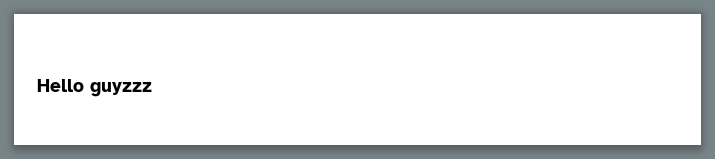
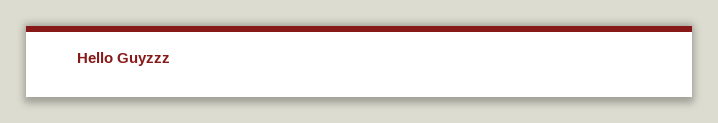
- Hello guyzzz
+ Hello Guyzzz

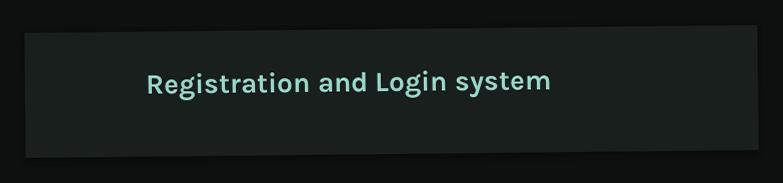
- Hello Guyzzz
+ Registration and Login system

